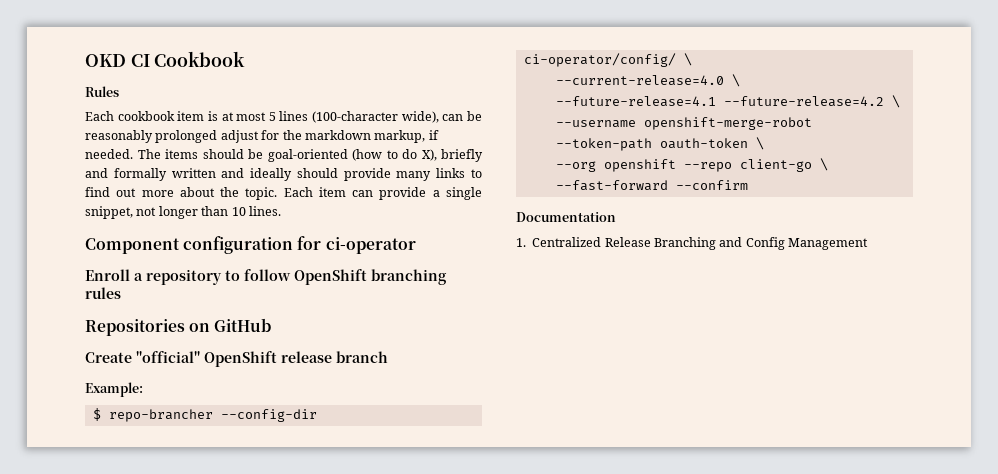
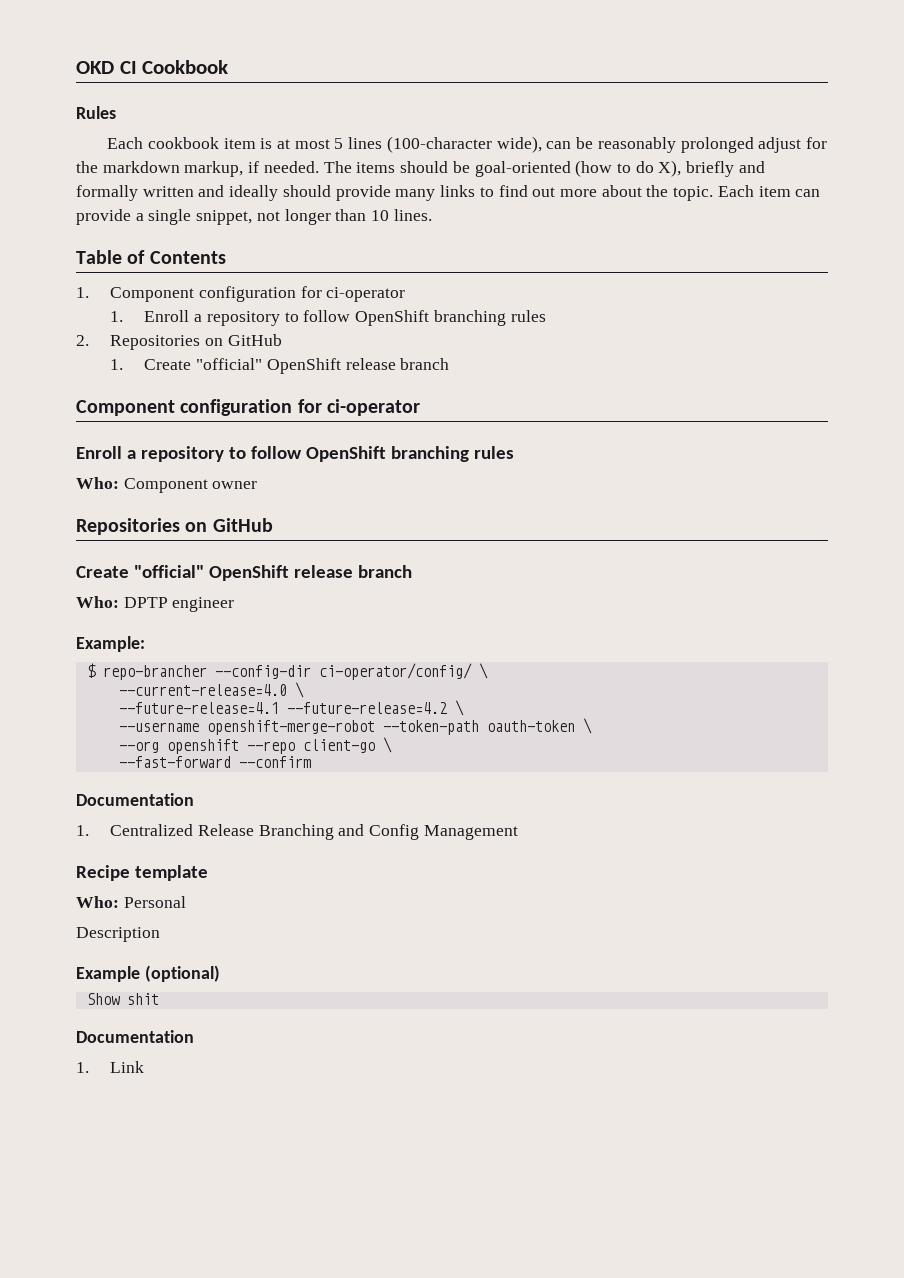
+ Table of Contents
+ 1. Component configuration for ci-operator
+ 1. Enroll a repository to follow OpenShift branching rules
+ 2. Repositories on GitHub
+ 1. Create "official" OpenShift release branch
+ Who: Component owner
+ Who: DPTP engineer
+ Recipe template
+ Who: Personal
+ Description
+ Example (optional)
+ Show shit
+ Documentation
+ 1. Link

